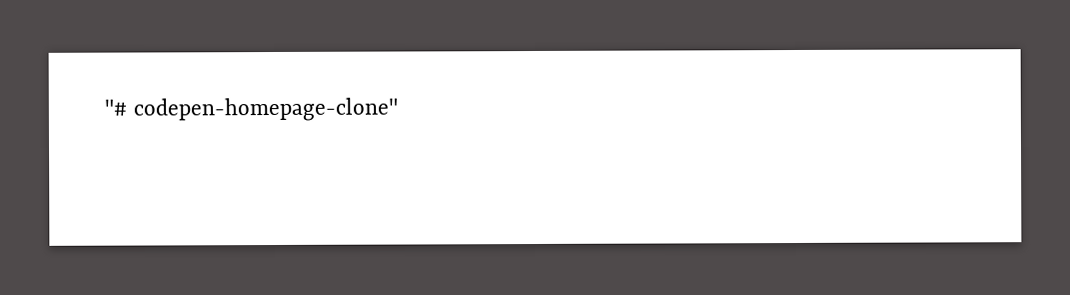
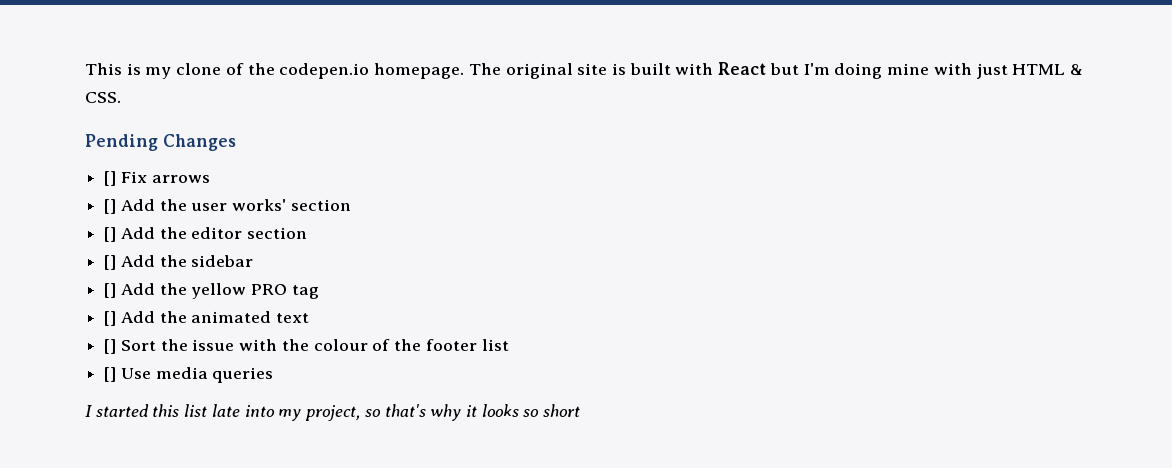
- "# codepen-homepage-clone"
+ This is my clone of the codepen.io homepage. The original site is built with React but I'm doing mine with just HTML & CSS.
+ Pending Changes
+ [] Fix arrows
+ [] Add the user works' section
+ [] Add the editor section
+ [] Add the sidebar
+ [] Add the yellow PRO tag
+ [] Add the animated text
+ [] Sort the issue with the colour of the footer list
+ [] Use media queries
+ I started this list late into my project, so that's why it looks so short

